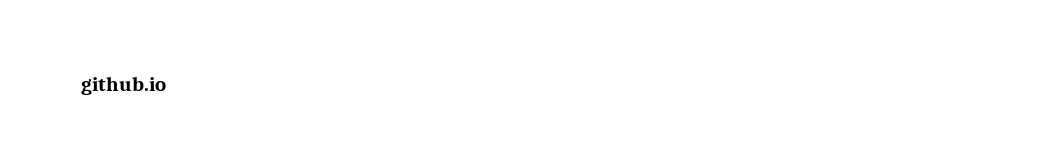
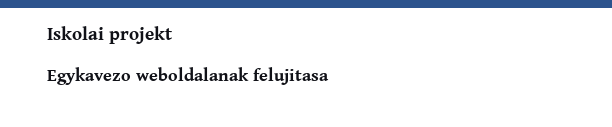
- github.io
+ Iskolai projekt
+ Egykavezo weboldalanak felujitasa

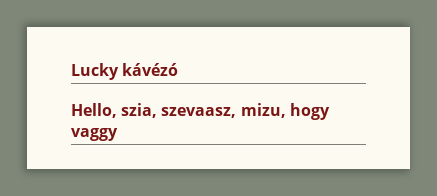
- Iskolai projekt
- Egykavezo weboldalanak felujitasa
+ Lucky kávézó
+ Hello, szia, szevaasz, mizu, hogy vaggy

